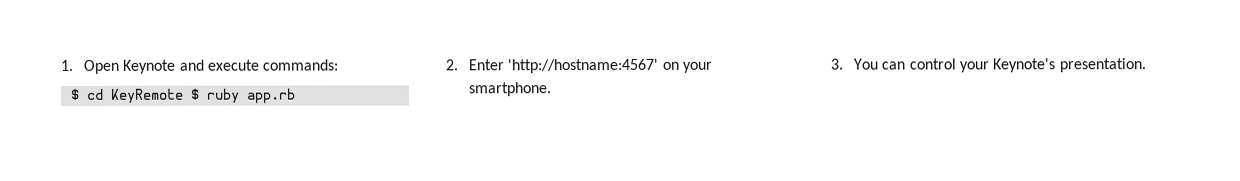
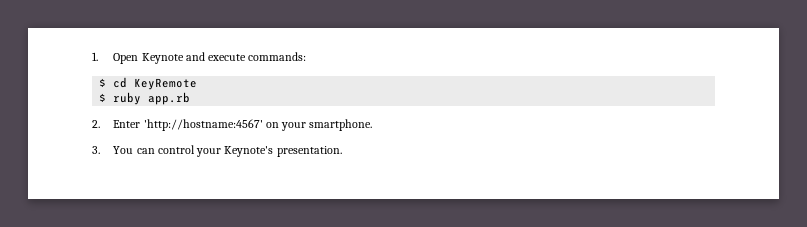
- $ cd KeyRemote $ ruby app.rb
+ $ cd KeyRemote
+ $ ruby app.rb

